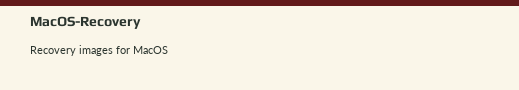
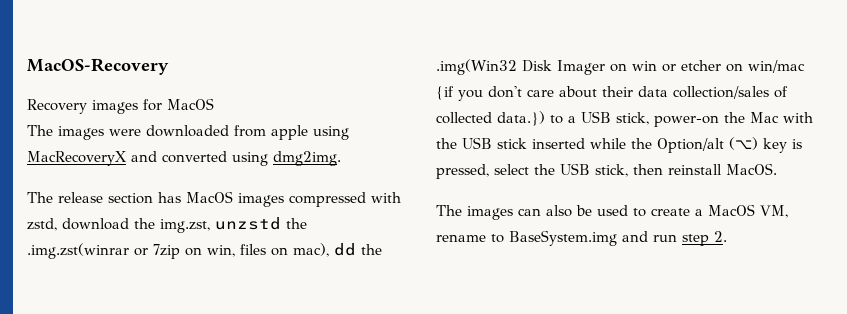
+ The images were downloaded from apple using MacRecoveryX and converted using dmg2img.
+ The release section has MacOS images compressed with zstd, download the img.zst, unzstd the .img.zst(winrar or 7zip on win, files on mac), dd the .img(Win32 Disk Imager on win or etcher on win/mac {if you don't care about their data collection/sales of collected data.}) to a USB stick, power-on the Mac with the USB stick inserted while the Option/alt (⌥) key is pressed, select the USB stick, then reinstall MacOS.
+ The images can also be used to create a MacOS VM, rename to BaseSystem.img and run step 2.

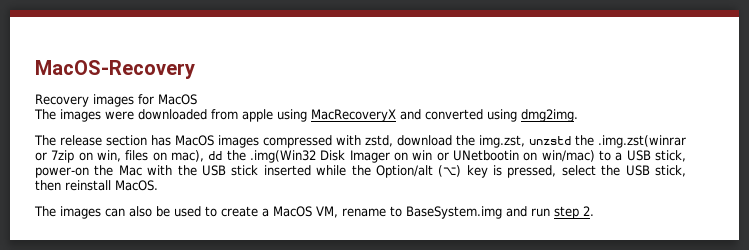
- The release section has MacOS images compressed with zstd, download the img.zst, unzstd the .img.zst(winrar or 7zip on win, files on mac), dd the .img(Win32 Disk Imager on win or etcher on win/mac {if you don't care about their data collection/sales of collected data.}) to a USB stick, power-on the Mac with the USB stick inserted while the Option/alt (⌥) key is pressed, select the USB stick, then reinstall MacOS.
+ The release section has MacOS images compressed with zstd, download the img.zst, unzstd the .img.zst(winrar or 7zip on win, files on mac), dd the .img(Win32 Disk Imager on win or UNetbootin on win/mac) to a USB stick, power-on the Mac with the USB stick inserted while the Option/alt (⌥) key is pressed, select the USB stick, then reinstall MacOS.

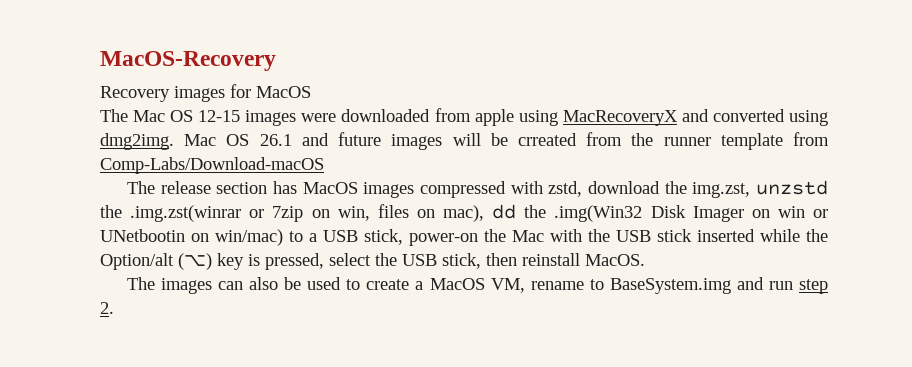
- The images were downloaded from apple using MacRecoveryX and converted using dmg2img.
+ The Mac OS 12-15 images were downloaded from apple using MacRecoveryX and converted using dmg2img. Mac OS 26.1 and future images will be crreated from the runner template from Comp-Labs/Download-macOS

